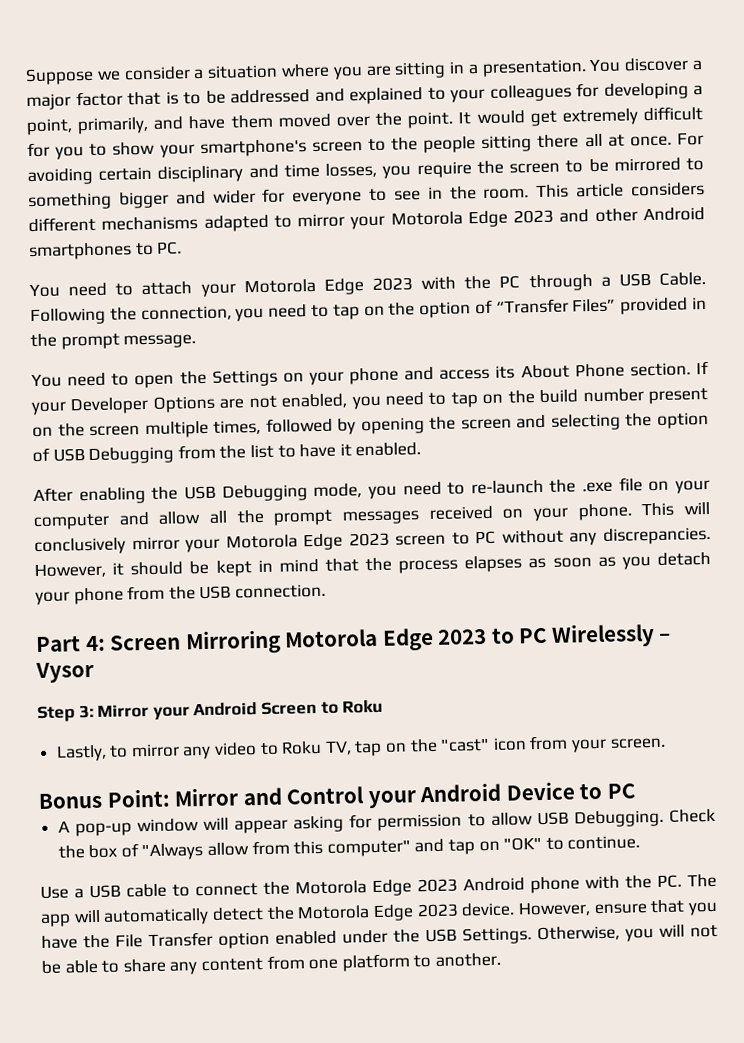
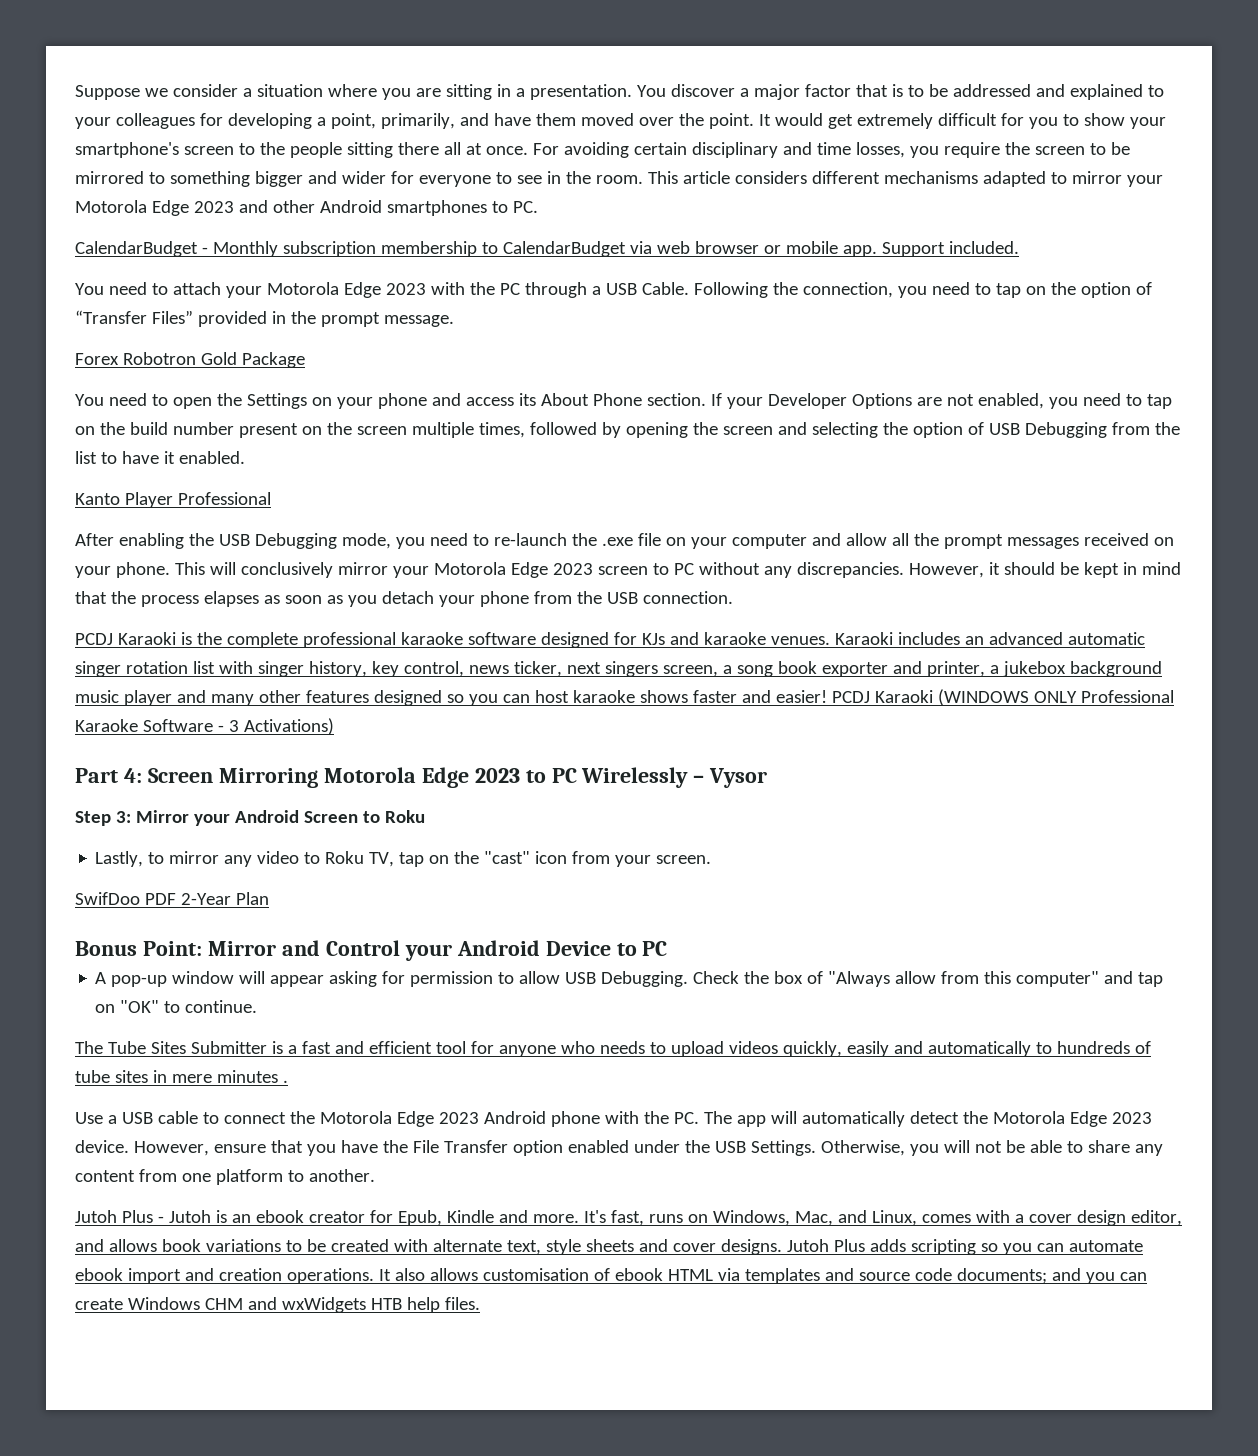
+ CalendarBudget - Monthly subscription membership to CalendarBudget via web browser or mobile app. Support included.
+ Forex Robotron Gold Package
+ Kanto Player Professional
+ PCDJ Karaoki is the complete professional karaoke software designed for KJs and karaoke venues. Karaoki includes an advanced automatic singer rotation list with singer history, key control, news ticker, next singers screen, a song book exporter and printer, a jukebox background music player and many other features designed so you can host karaoke shows faster and easier! PCDJ Karaoki (WINDOWS ONLY Professional Karaoke Software - 3 Activations)
+ SwifDoo PDF 2-Year Plan
+ The Tube Sites Submitter is a fast and efficient tool for anyone who needs to upload videos quickly, easily and automatically to hundreds of tube sites in mere minutes .
+ Jutoh Plus - Jutoh is an ebook creator for Epub, Kindle and more. It's fast, runs on Windows, Mac, and Linux, comes with a cover design editor, and allows book variations to be created with alternate text, style sheets and cover designs. Jutoh Plus adds scripting so you can automate ebook import and creation operations. It also allows customisation of ebook HTML via templates and source code documents; and you can create Windows CHM and wxWidgets HTB help files.

